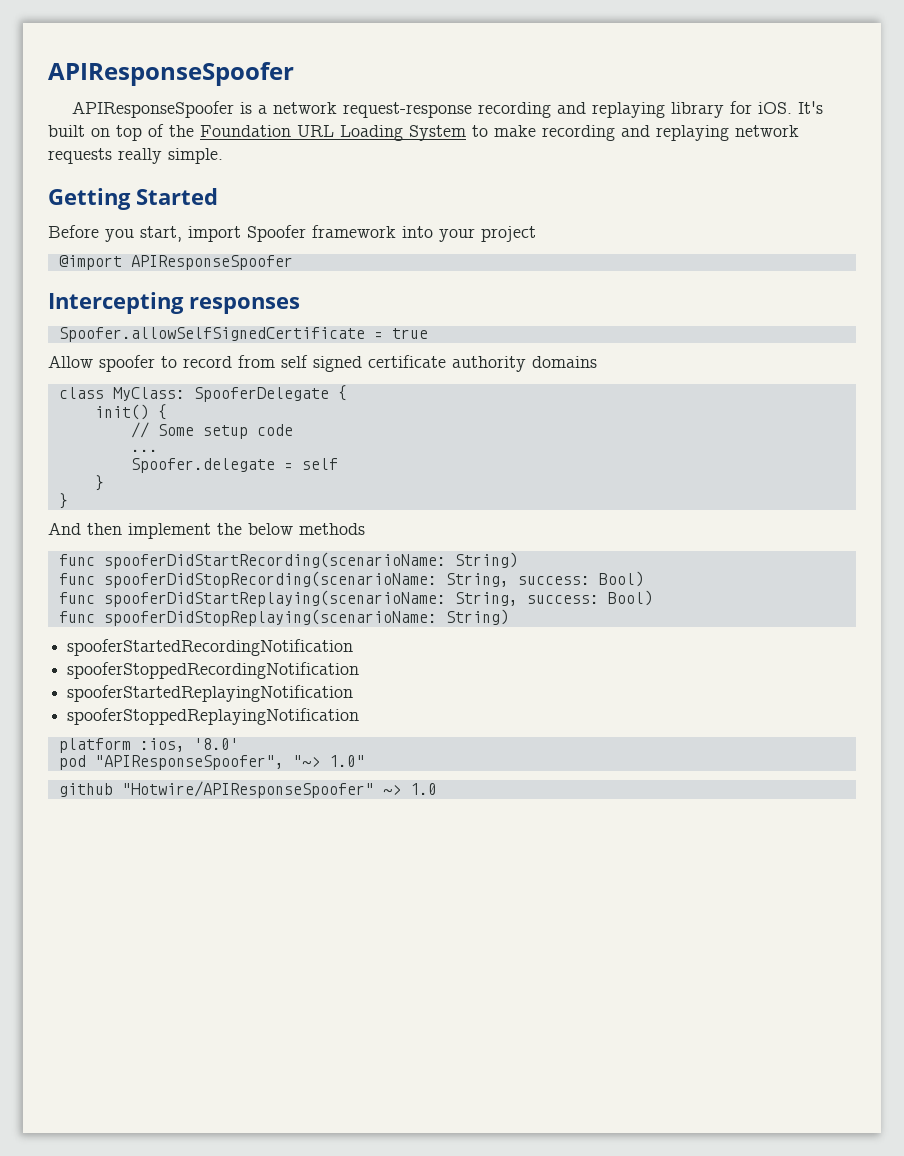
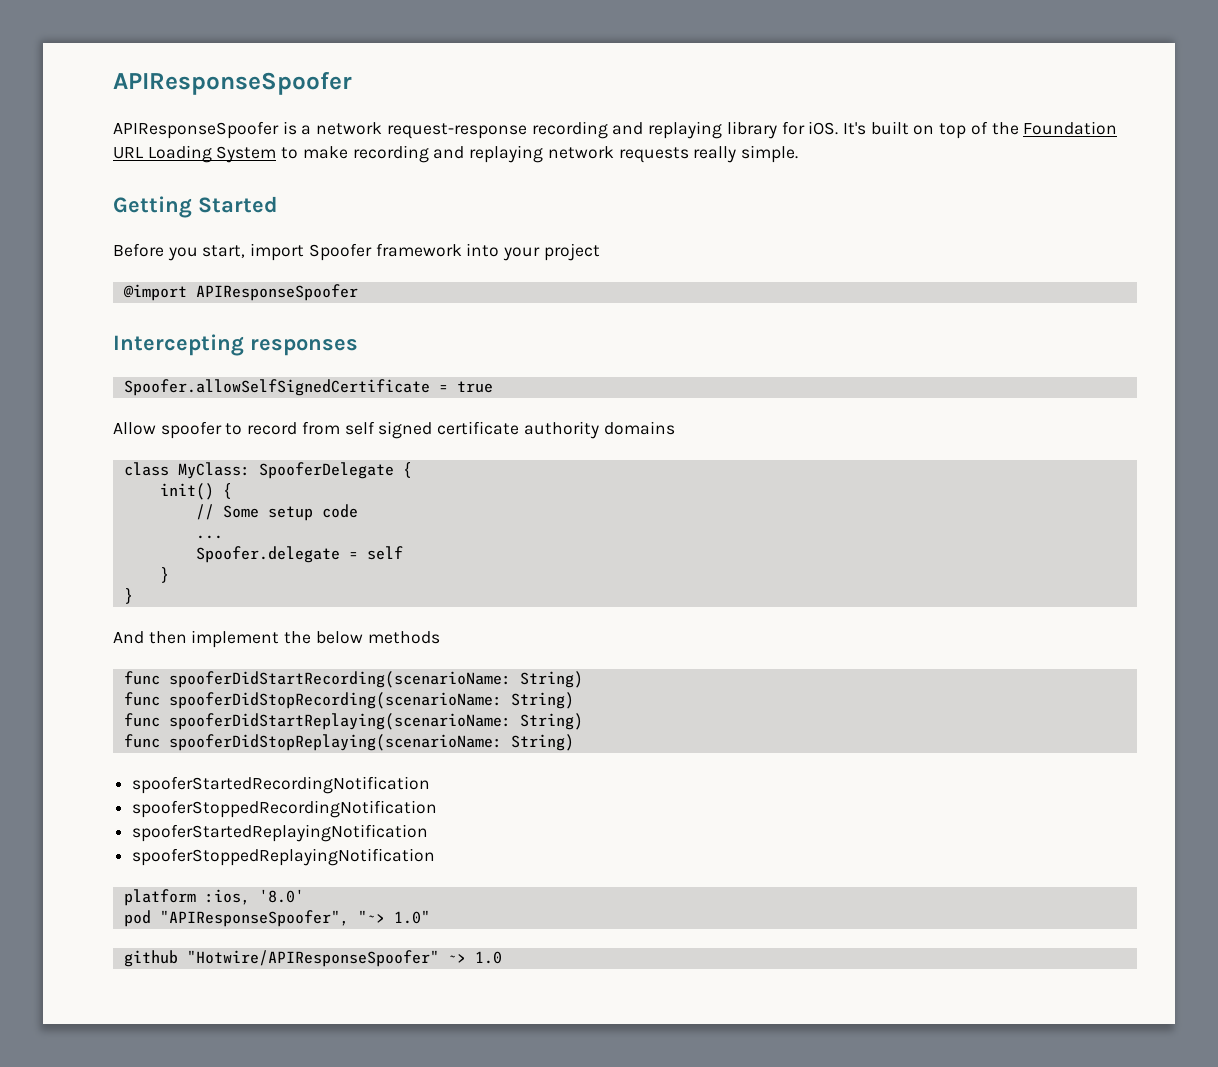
- func spooferDidStopRecording(scenarioName: String, success: Bool)
+ func spooferDidStopRecording(scenarioName: String)
- func spooferDidStartReplaying(scenarioName: String, success: Bool)
+ func spooferDidStartReplaying(scenarioName: String)

